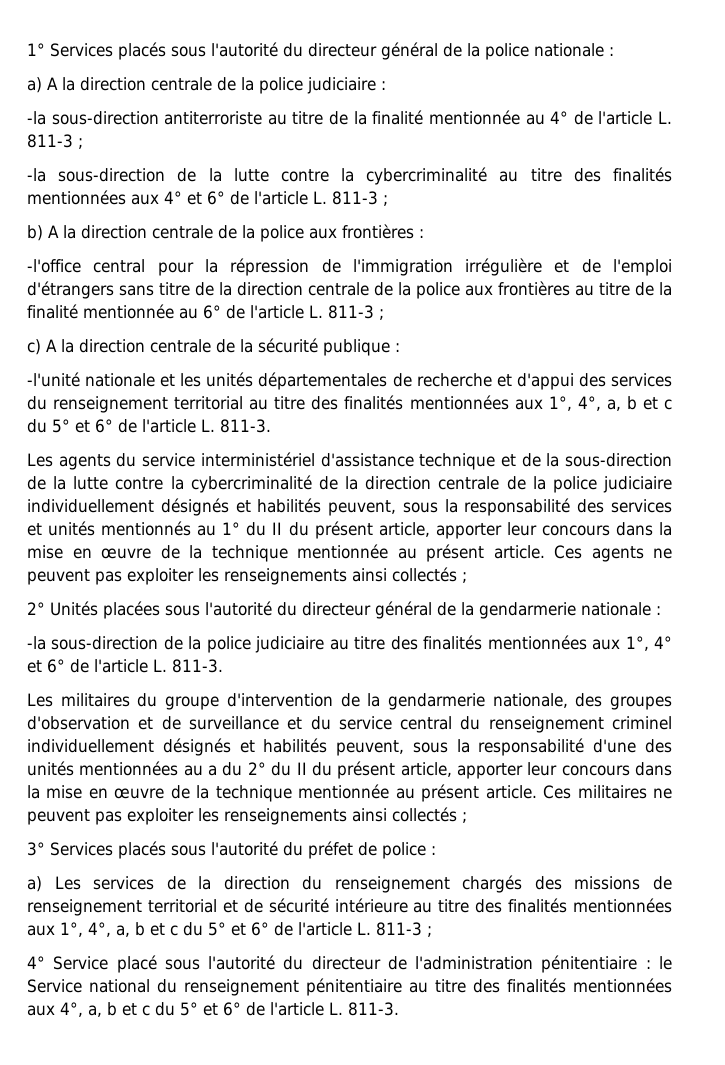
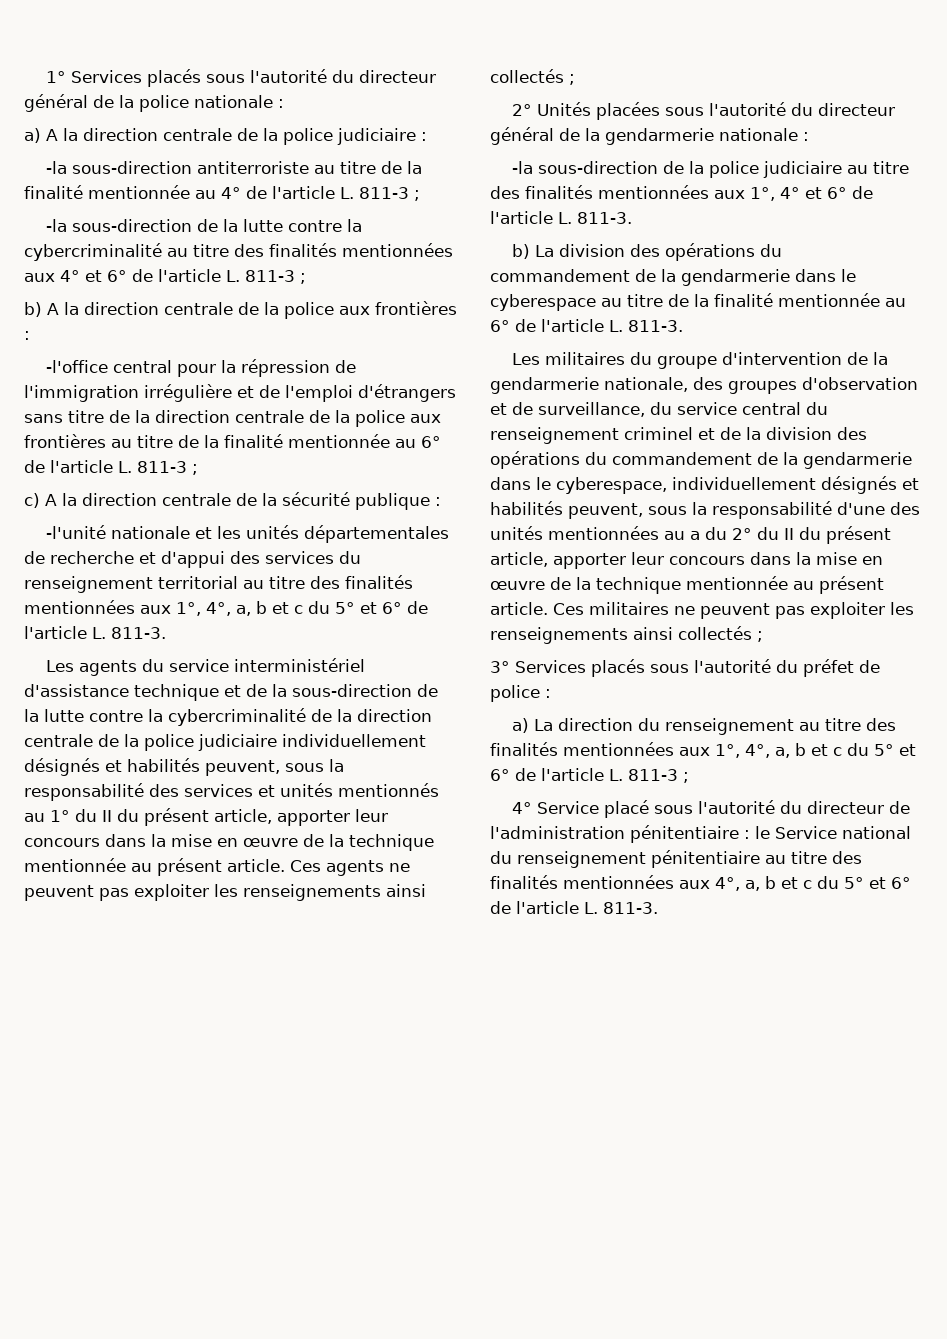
+ b) La division des opérations du commandement de la gendarmerie dans le cyberespace au titre de la finalité mentionnée au 6° de l'article L. 811-3.
- Les militaires du groupe d'intervention de la gendarmerie nationale, des groupes d'observation et de surveillance et du service central du renseignement criminel individuellement désignés et habilités peuvent, sous la responsabilité d'une des unités mentionnées au a du 2° du II du présent article, apporter leur concours dans la mise en œuvre de la technique mentionnée au présent article.
+ Les militaires du groupe d'intervention de la gendarmerie nationale, des groupes d'observation et de surveillance, du service central du renseignement criminel et de la division des opérations du commandement de la gendarmerie dans le cyberespace, individuellement désignés et habilités peuvent, sous la responsabilité d'une des unités mentionnées au a du 2° du II du présent article, apporter leur concours dans la mise en œuvre de la technique mentionnée au présent article.
- a) Les services de la direction du renseignement chargés des missions de renseignement territorial et de sécurité intérieure au titre des finalités mentionnées aux 1°, 4°, a, b et c du 5° et 6° de l'article L. 811-3 ;
+ a) La direction du renseignement au titre des finalités mentionnées aux 1°, 4°, a, b et c du 5° et 6° de l'article L. 811-3 ;

